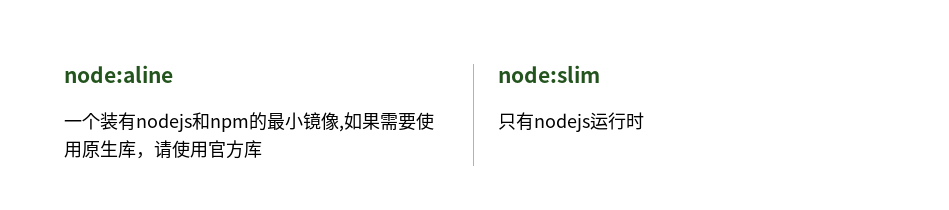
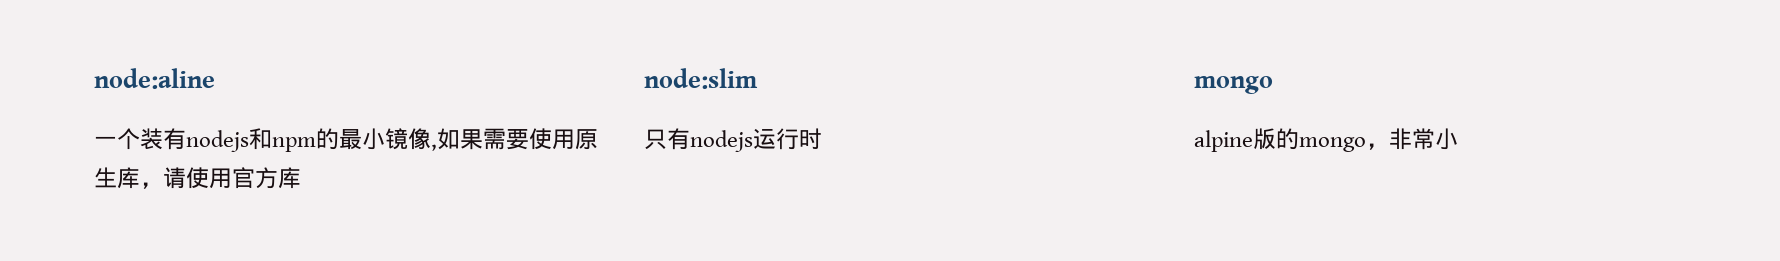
  只有nodejs运行时
+ mongo
+ alpine版的mongo，非常小

